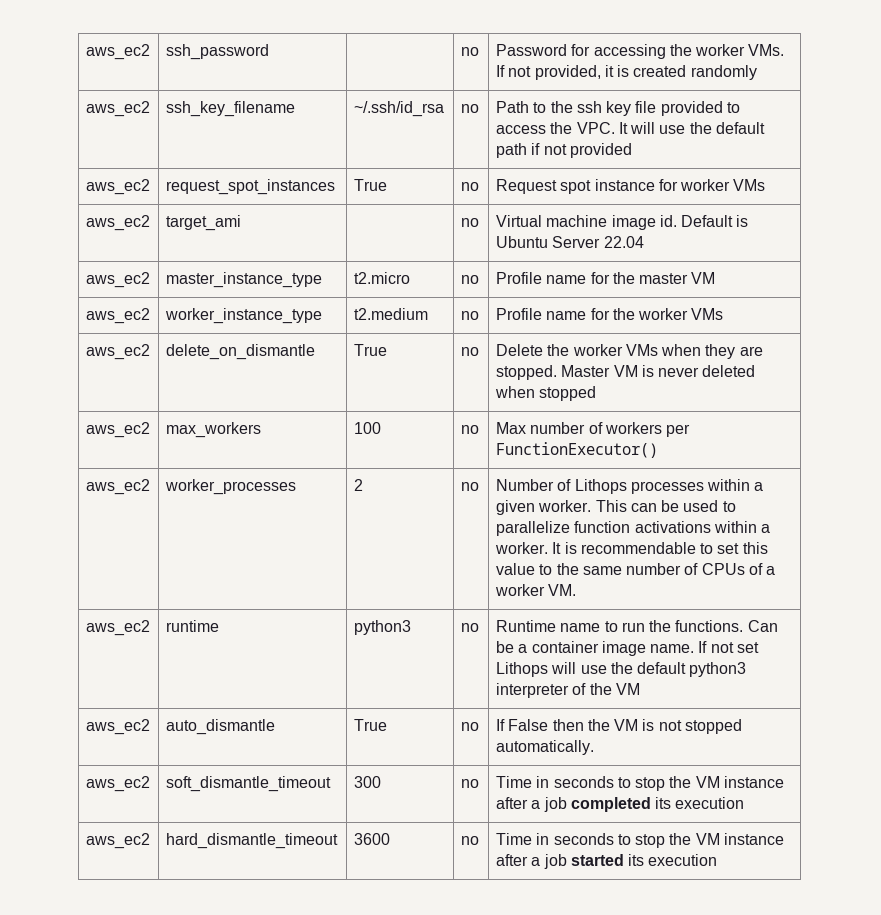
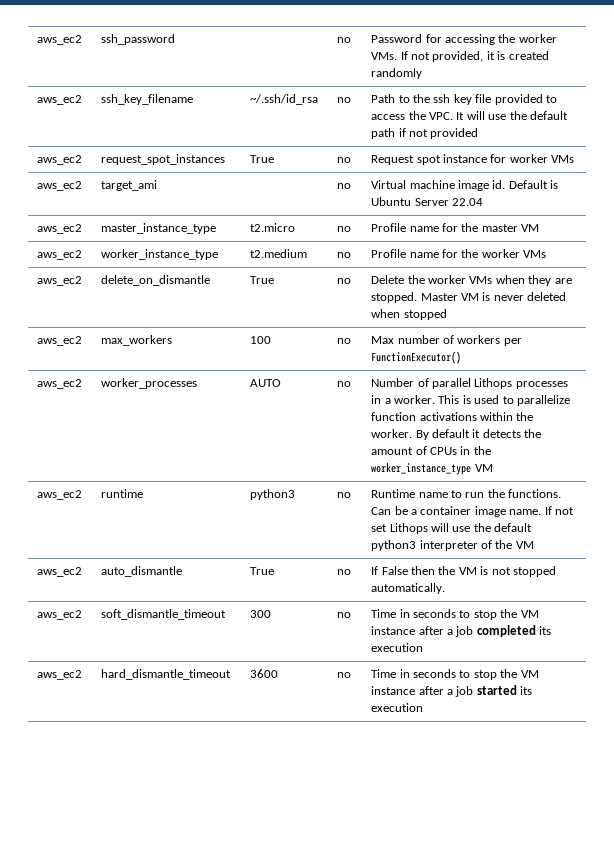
- aws_ec2 | worker_processes | 2 | no | Number of Lithops processes within a given worker. This can be used to parallelize function activations within a worker. It is recommendable to set this value to the same number of CPUs of a worker VM.
+ aws_ec2 | worker_processes | AUTO | no | Number of parallel Lithops processes in a worker. This is used to parallelize function activations within the worker. By default it detects the amount of CPUs in the worker_instance_type VM

